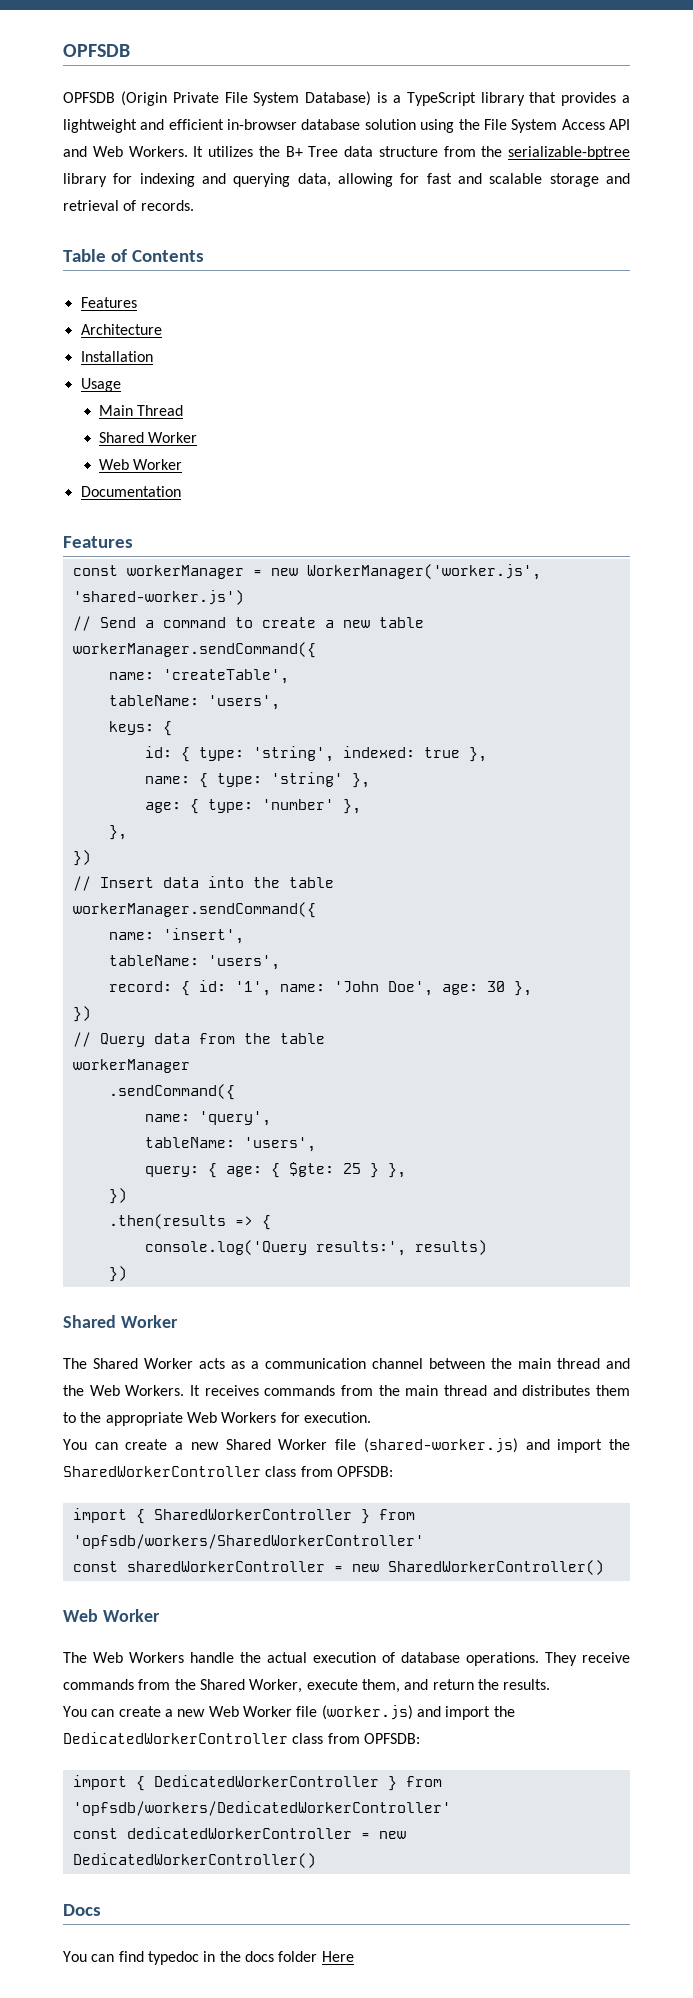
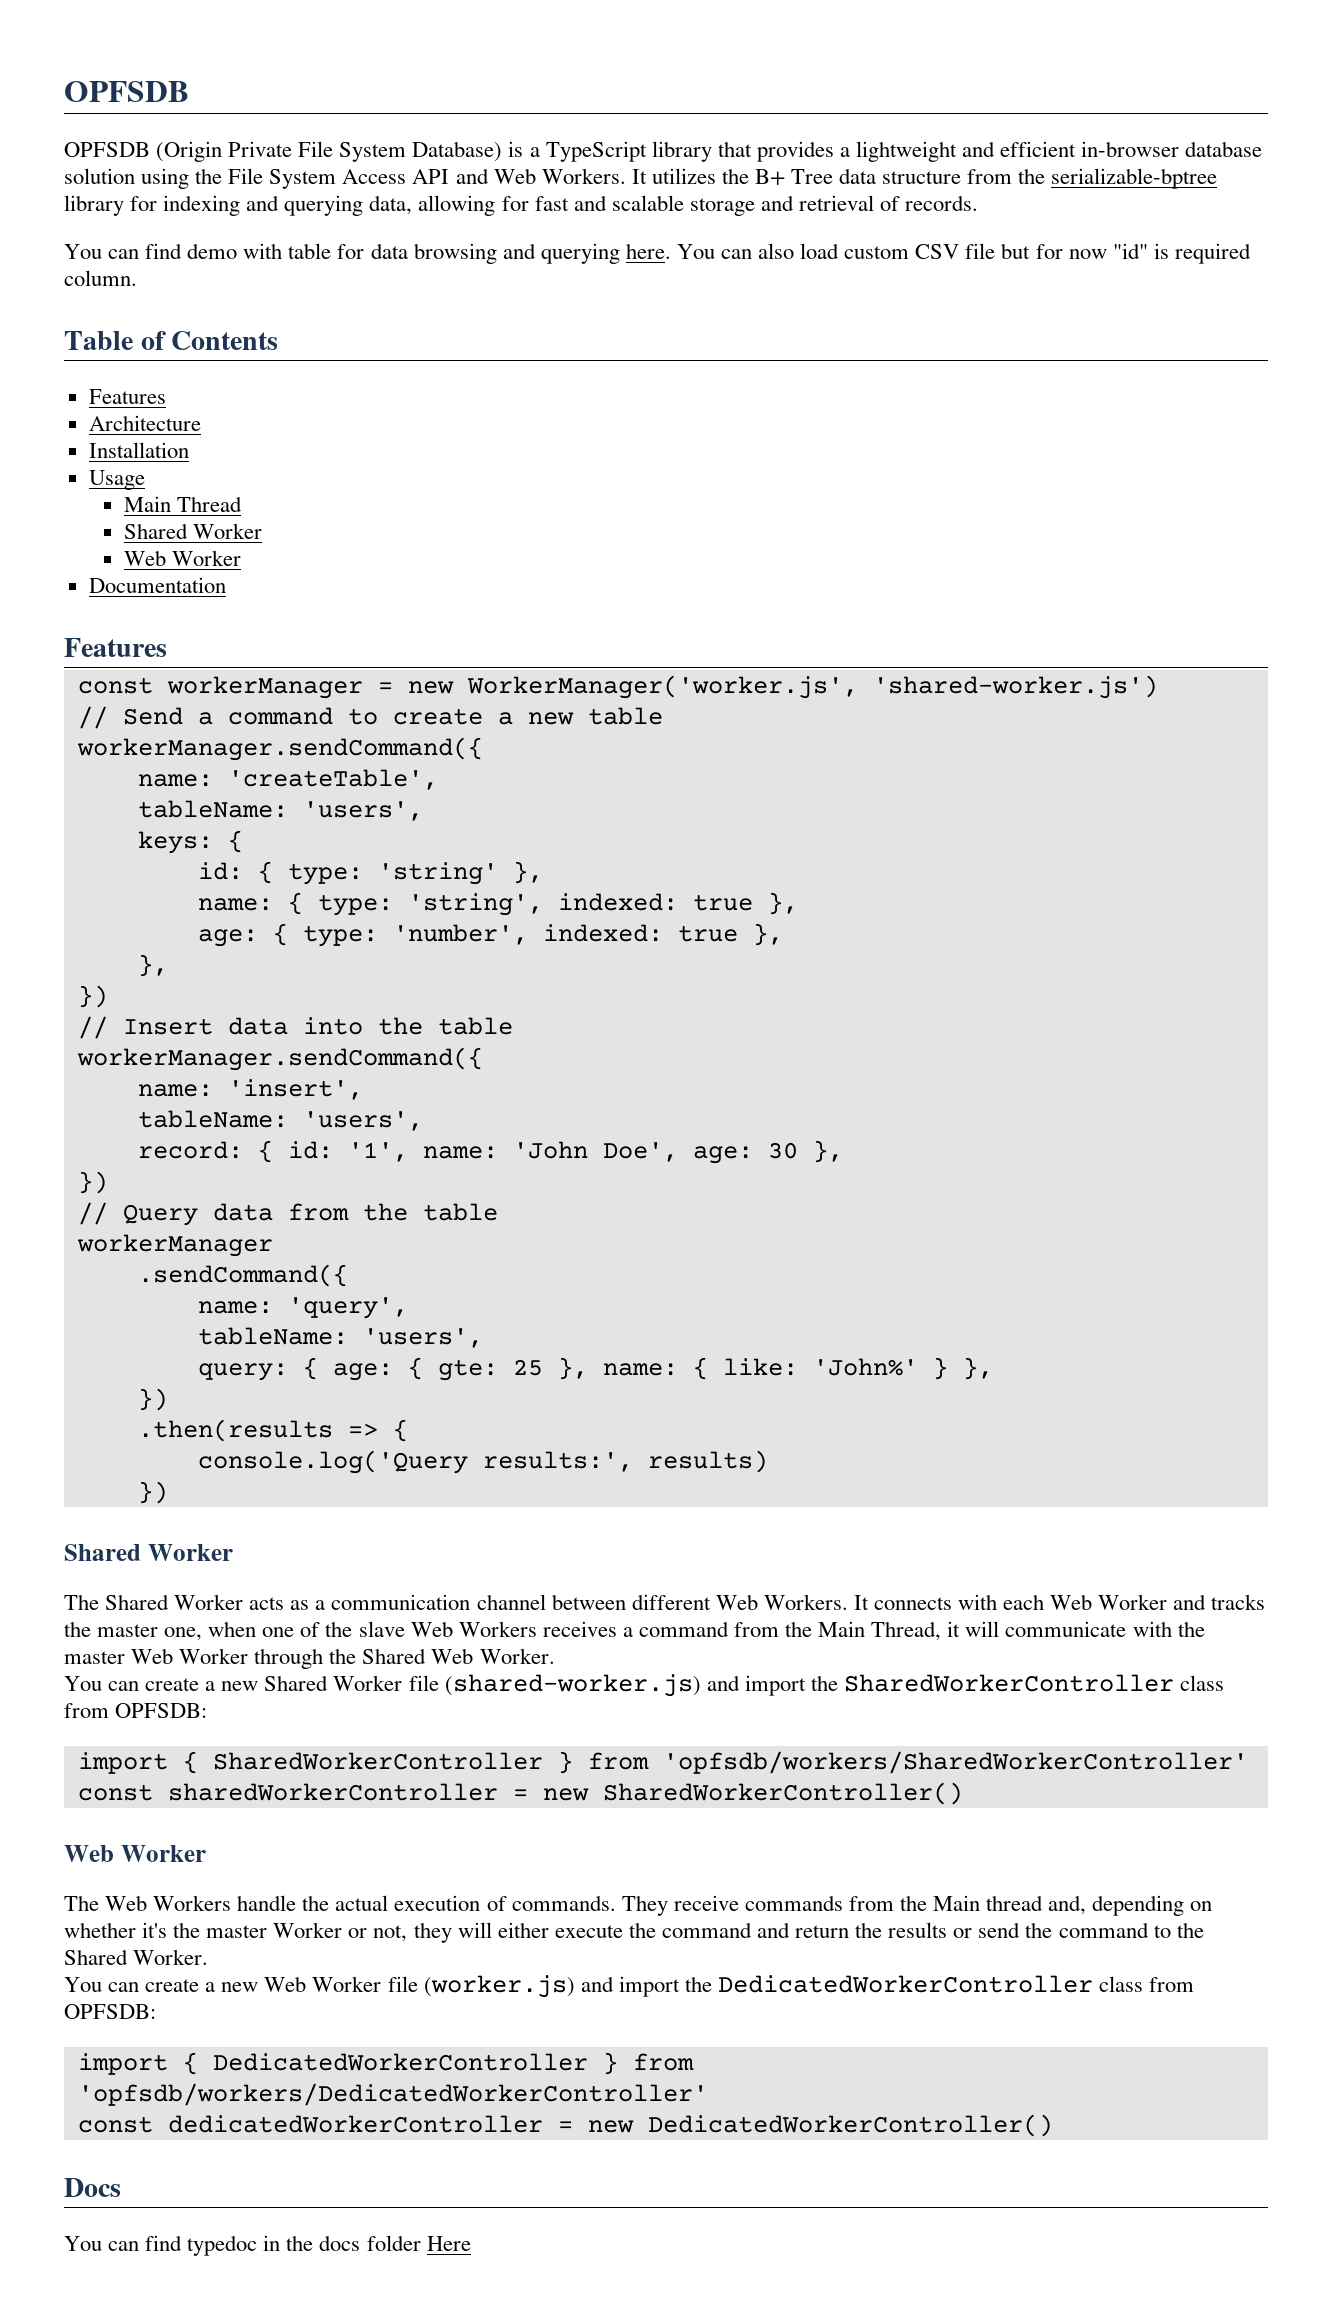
+ You can find demo with table for data browsing and querying here. You can also load custom CSV file but for now "id" is required column.
- id: { type: 'string', indexed: true },
+ id: { type: 'string' },
+ name: { type: 'string', indexed: true },
- name: { type: 'string' },
- age: { type: 'number' },
+ age: { type: 'number', indexed: true },
- query: { age: { $gte: 25 } },
+ query: { age: { gte: 25 }, name: { like: 'John%' } },
- The Shared Worker acts as a communication channel between the main thread and the Web Workers. It receives commands from the main thread and distributes them to the appropriate Web Workers for execution.
+ The Shared Worker acts as a communication channel between different Web Workers. It connects with each Web Worker and tracks the master one, when one of the slave Web Workers receives a command from the Main Thread, it will communicate with the master Web Worker through the Shared Web Worker.
- The Web Workers handle the actual execution of database operations.
+ The Web Workers handle the actual execution of commands.
- They receive commands from the Shared Worker, execute them, and return the results.
+ They receive commands from the Main thread and, depending on whether it's the master Worker or not, they will either execute the command and return the results or send the command to the Shared Worker.

